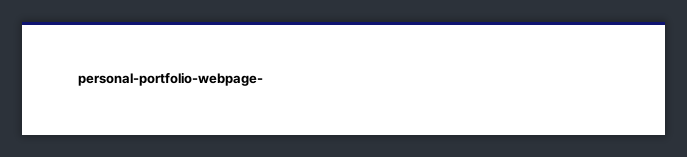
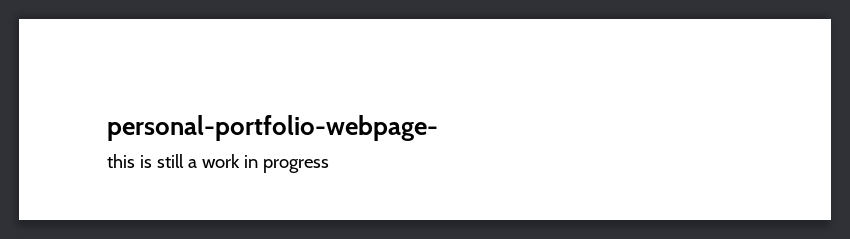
+ this is still a work in progress

